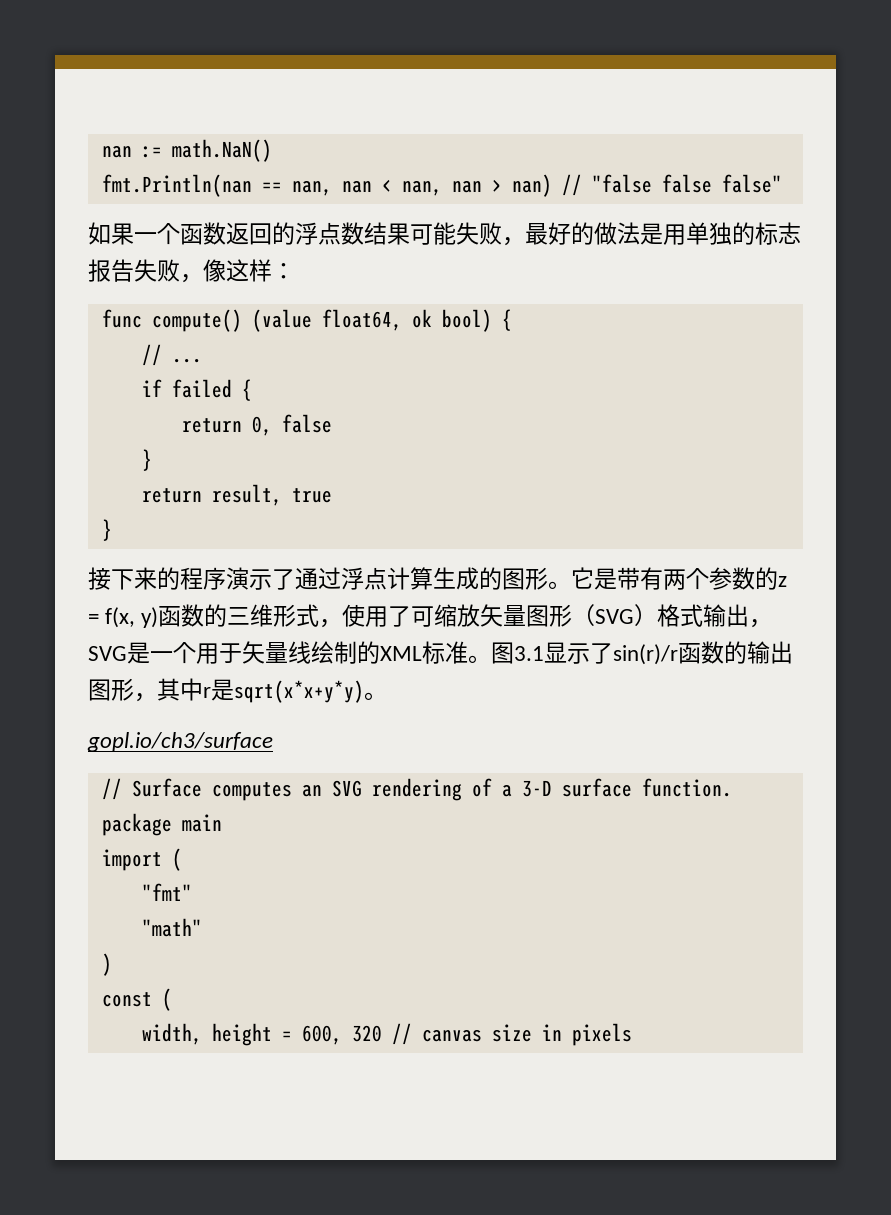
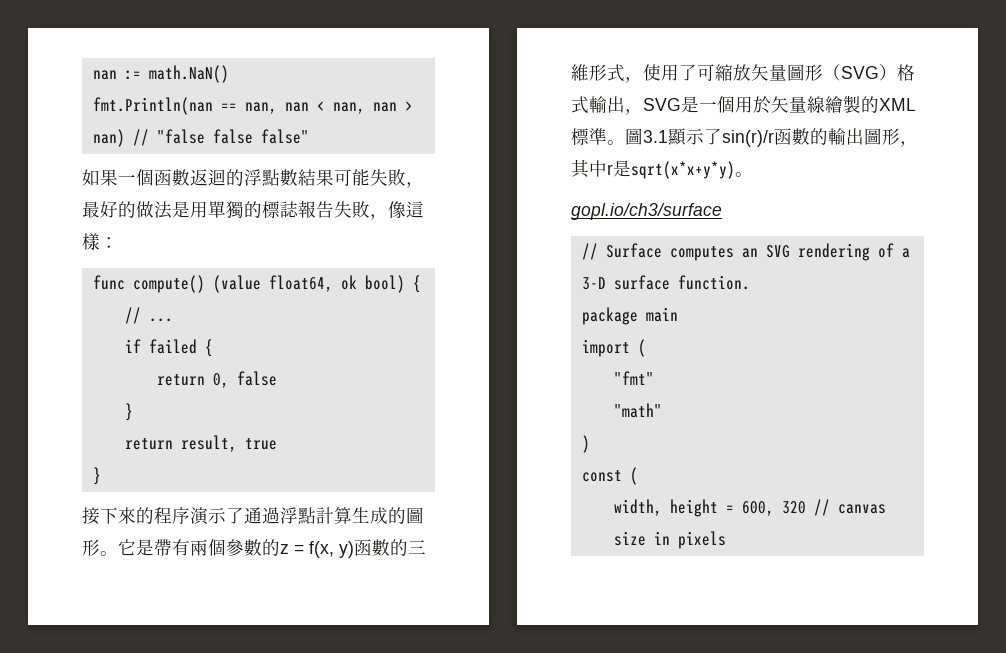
- 如果一个函数返回的浮点数结果可能失败，最好的做法是用单独的标志报告失败，像这样：
+ 如果一個函數返迴的浮點數結果可能失敗，最好的做法是用單獨的標誌報告失敗，像這樣：
- 接下来的程序演示了通过浮点计算生成的图形。
+ 接下來的程序演示了通過浮點計算生成的圖形。
- 它是带有两个参数的z = f(x, y)函数的三维形式，使用了可缩放矢量图形（SVG）格式输出，SVG是一个用于矢量线绘制的XML标准。图3.1显示了sin(r)/r函数的输出图形，其中r是sqrt(x*x+y*y)。
+ 它是帶有兩個參數的z = f(x, y)函數的三維形式，使用了可縮放矢量圖形（SVG）格式輸出，SVG是一個用於矢量線繪製的XML標準。圖3.1顯示了sin(r)/r函數的輸出圖形，其中r是sqrt(x*x+y*y)。

